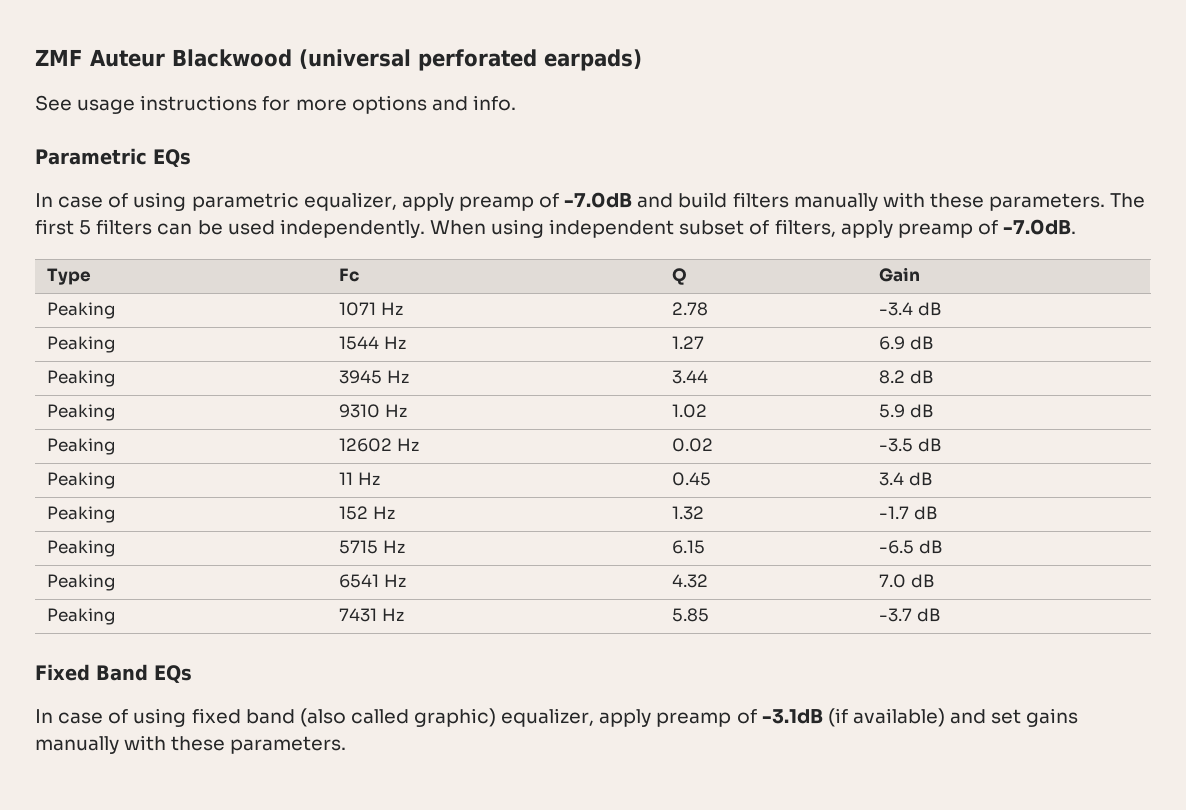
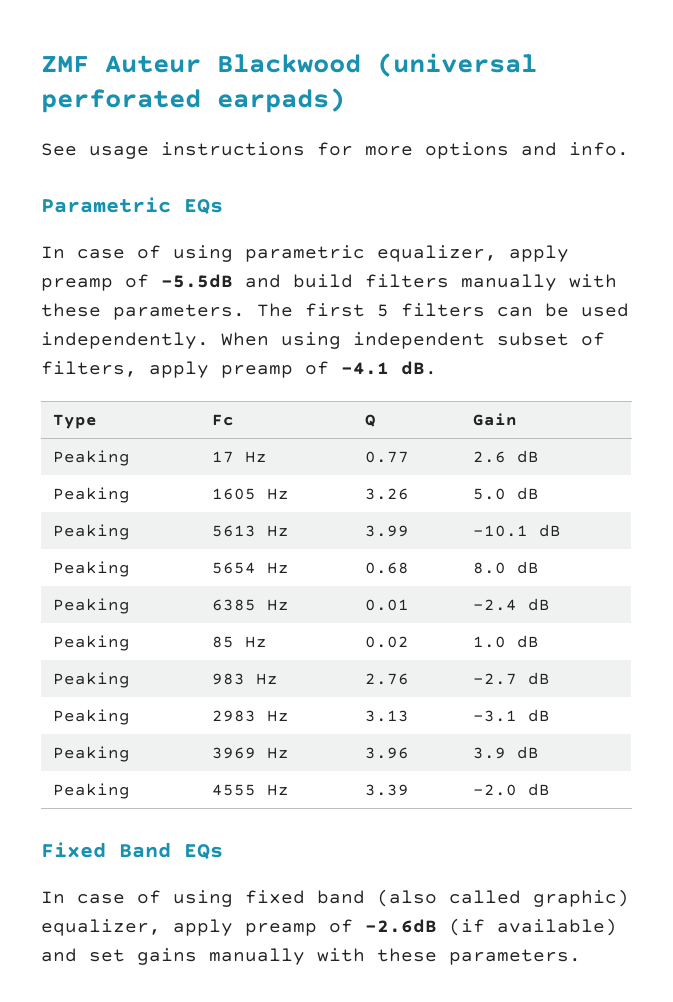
- In case of using parametric equalizer, apply preamp of -7.0dB and build filters manually with these parameters.
+ In case of using parametric equalizer, apply preamp of -5.5dB and build filters manually with these parameters.
- When using independent subset of filters, apply preamp of -7.0dB.
+ When using independent subset of filters, apply preamp of -4.1 dB.
- Peaking | 1071 Hz | 2.78 | -3.4 dB
- Peaking | 1544 Hz | 1.27 | 6.9 dB
- Peaking | 3945 Hz | 3.44 | 8.2 dB
- Peaking | 9310 Hz | 1.02 | 5.9 dB
- Peaking | 12602 Hz | 0.02 | -3.5 dB
- Peaking | 11 Hz | 0.45 | 3.4 dB
- Peaking | 152 Hz | 1.32 | -1.7 dB
- Peaking | 5715 Hz | 6.15 | -6.5 dB
- Peaking | 6541 Hz | 4.32 | 7.0 dB
- Peaking | 7431 Hz | 5.85 | -3.7 dB
+ Peaking | 17 Hz | 0.77 | 2.6 dB
+ Peaking | 1605 Hz | 3.26 | 5.0 dB
+ Peaking | 5613 Hz | 3.99 | -10.1 dB
+ Peaking | 5654 Hz | 0.68 | 8.0 dB
+ Peaking | 6385 Hz | 0.01 | -2.4 dB
+ Peaking | 85 Hz | 0.02 | 1.0 dB
+ Peaking | 983 Hz | 2.76 | -2.7 dB
+ Peaking | 2983 Hz | 3.13 | -3.1 dB
+ Peaking | 3969 Hz | 3.96 | 3.9 dB
+ Peaking | 4555 Hz | 3.39 | -2.0 dB
- In case of using fixed band (also called graphic) equalizer, apply preamp of -3.1dB (if available) and set gains manually with these parameters.
+ In case of using fixed band (also called graphic) equalizer, apply preamp of -2.6dB (if available) and set gains manually with these parameters.

